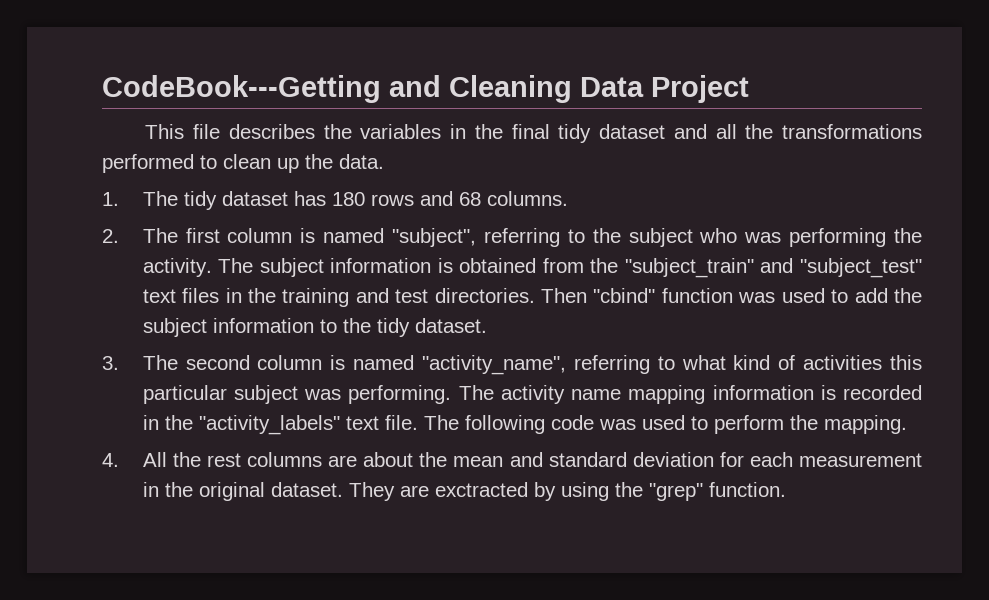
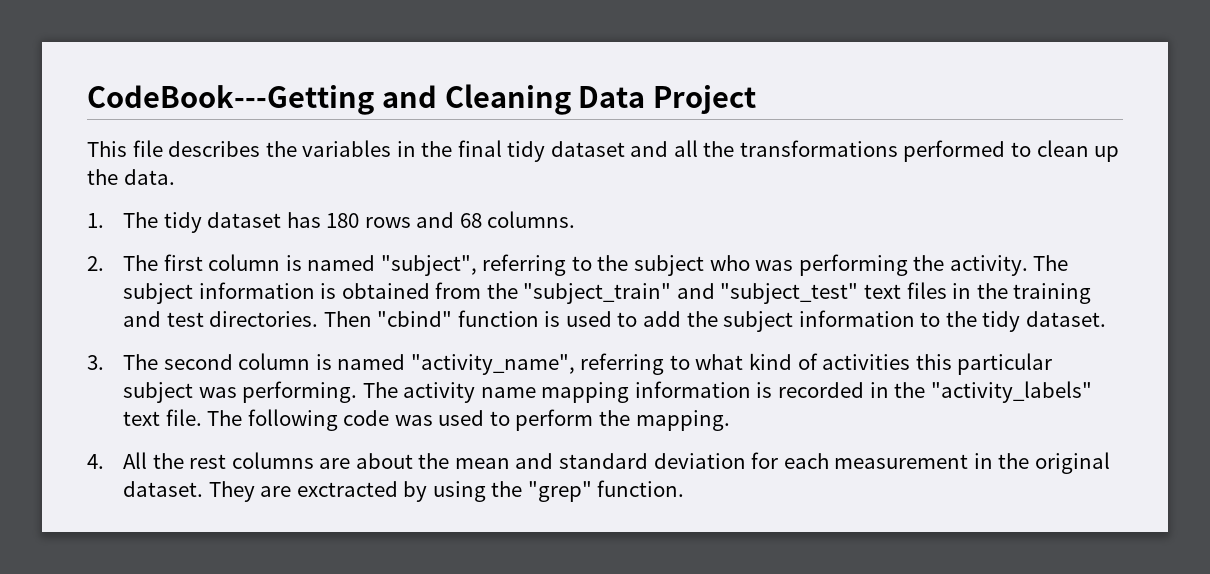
- Then "cbind" function was used to add the subject information to the tidy dataset.
+ Then "cbind" function is used to add the subject information to the tidy dataset.

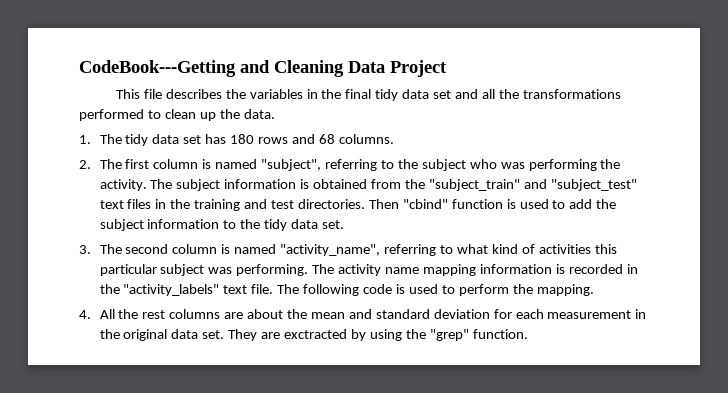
- This file describes the variables in the final tidy dataset and all the transformations performed to clean up the data.
+ This file describes the variables in the final tidy data set and all the transformations performed to clean up the data.
- 1. The tidy dataset has 180 rows and 68 columns.
+ 1. The tidy data set has 180 rows and 68 columns.
- Then "cbind" function is used to add the subject information to the tidy dataset.
+ Then "cbind" function is used to add the subject information to the tidy data set.
- The following code was used to perform the mapping.
+ The following code is used to perform the mapping.
- 4. All the rest columns are about the mean and standard deviation for each measurement in the original dataset.
+ 4. All the rest columns are about the mean and standard deviation for each measurement in the original data set.

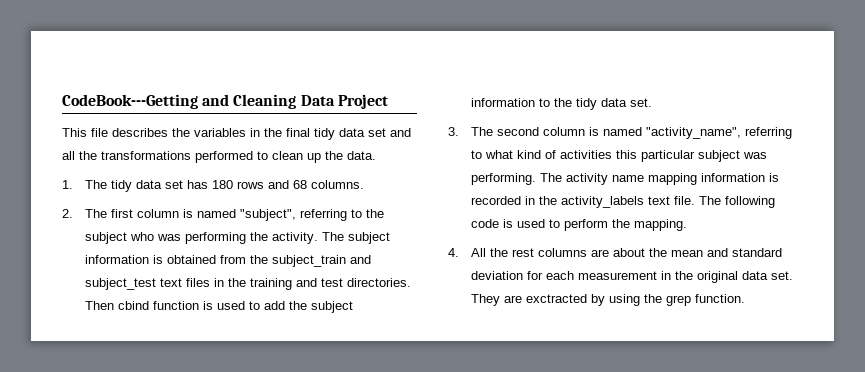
- The subject information is obtained from the "subject_train" and "subject_test" text files in the training and test directories.
+ The subject information is obtained from the subject_train and subject_test text files in the training and test directories.
- Then "cbind" function is used to add the subject information to the tidy data set.
+ Then cbind function is used to add the subject information to the tidy data set.
- The activity name mapping information is recorded in the "activity_labels" text file.
+ The activity name mapping information is recorded in the activity_labels text file.
- They are exctracted by using the "grep" function.
+ They are exctracted by using the grep function.

